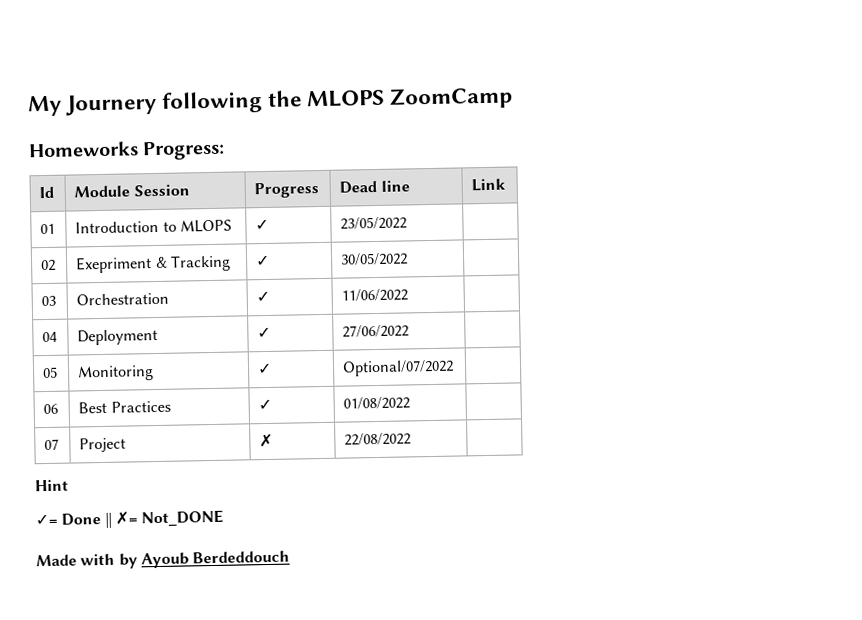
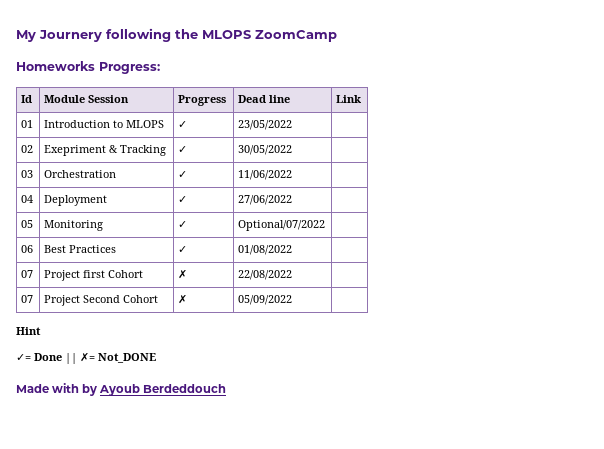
- 07 | Project | ✗ | 22/08/2022 |
+ 07 | Project first Cohort | ✗ | 22/08/2022 |
+ 07 | Project Second Cohort | ✗ | 05/09/2022 |

